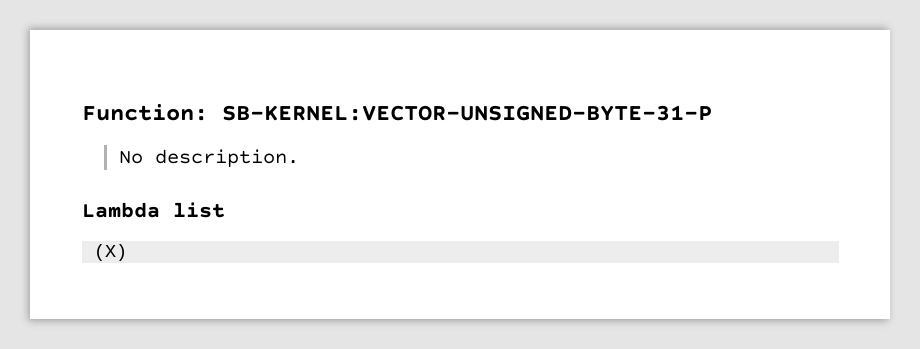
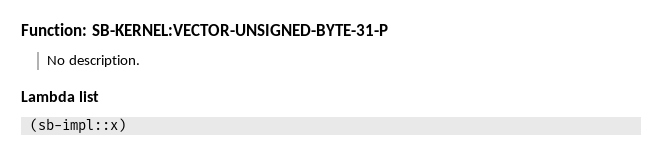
- (X)
+ (sb-impl::x)

